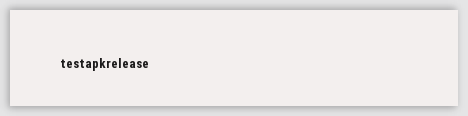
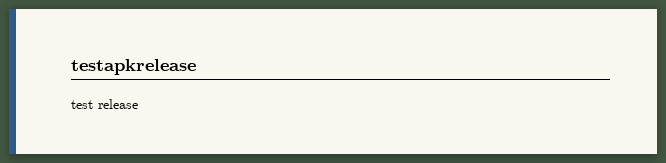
+ test release

